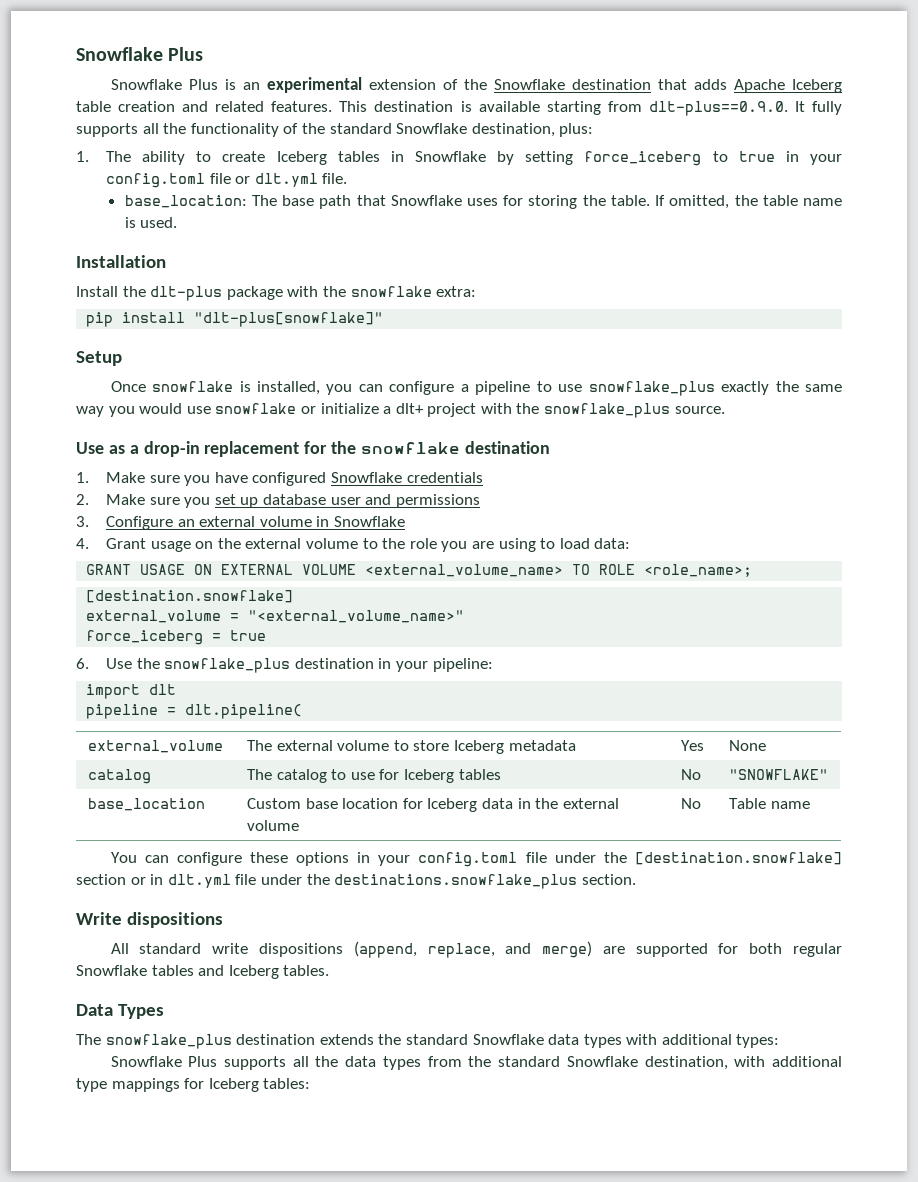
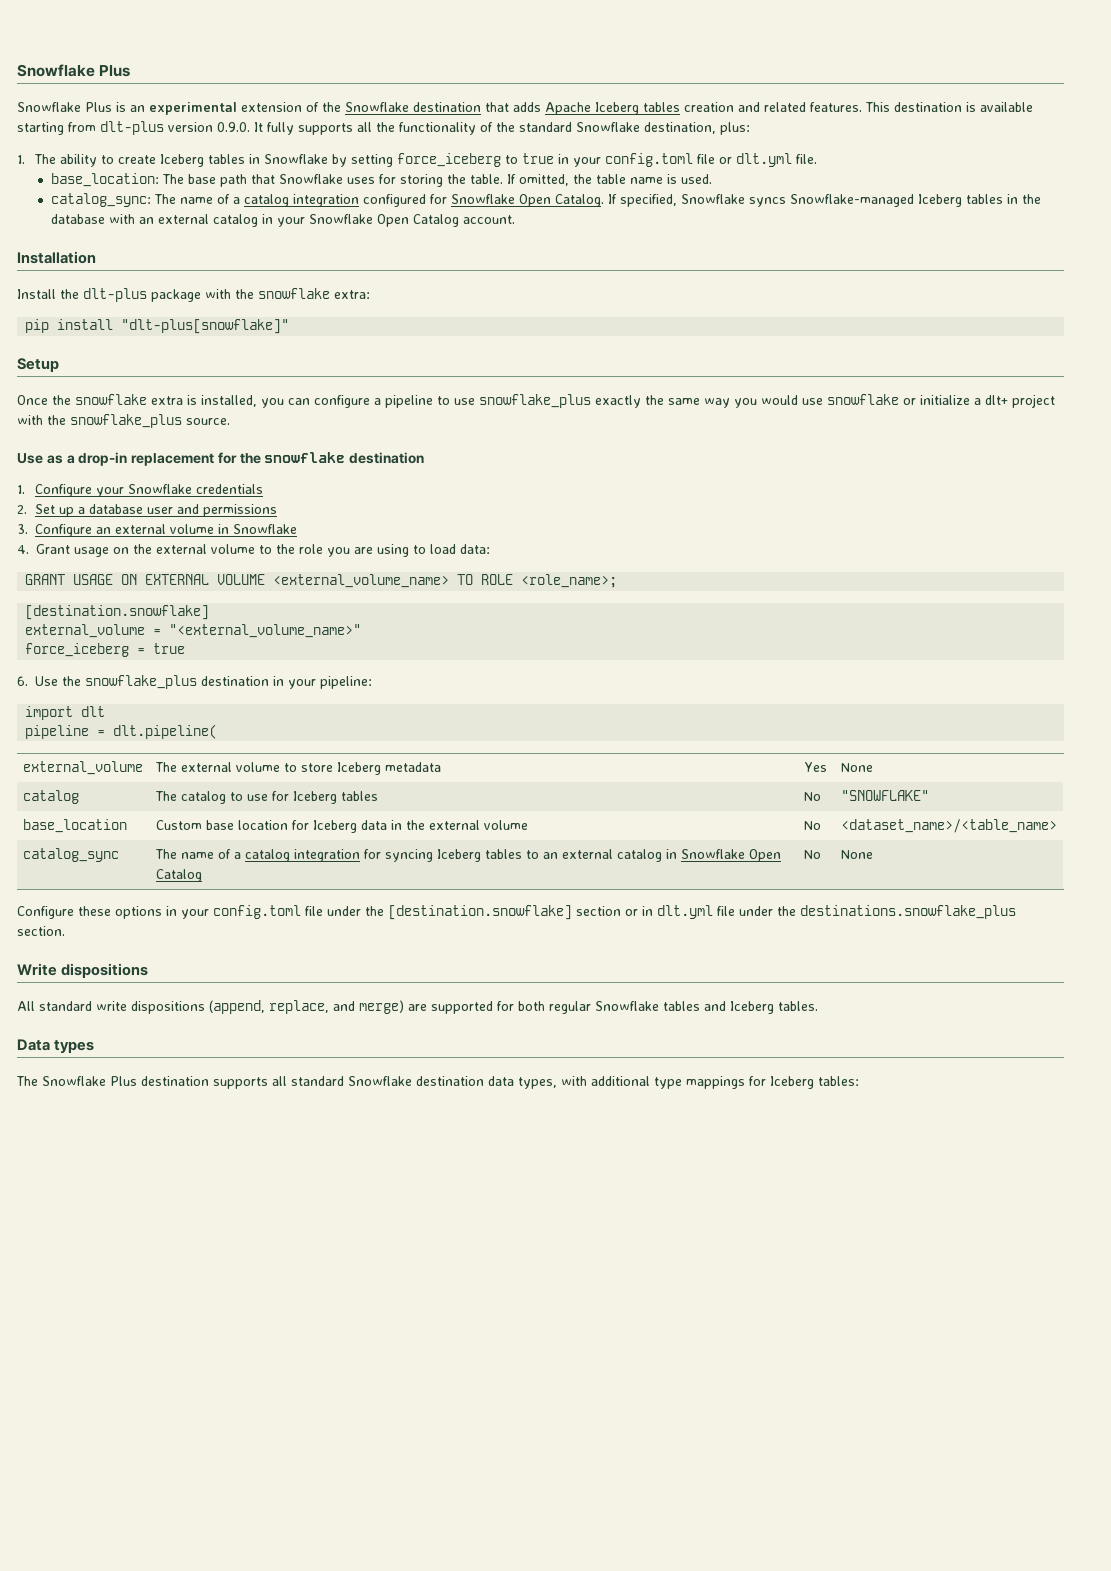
- Snowflake Plus is an experimental extension of the Snowflake destination that adds Apache Iceberg table creation and related features.
+ Snowflake Plus is an experimental extension of the Snowflake destination that adds Apache Iceberg tables creation and related features.
- This destination is available starting from dlt-plus==0.9.0. It fully supports all the functionality of the standard Snowflake destination, plus:
+ This destination is available starting from dlt-plus version 0.9.0. It fully supports all the functionality of the standard Snowflake destination, plus:
+ catalog_sync: The name of a catalog integration configured for Snowflake Open Catalog. If specified, Snowflake syncs Snowflake-managed Iceberg tables in the database with an external catalog in your Snowflake Open Catalog account.
- Once snowflake is installed, you can configure a pipeline to use snowflake_plus exactly the same way you would use snowflake or initialize a dlt+ project with the snowflake_plus source.
+ Once the snowflake extra is installed, you can configure a pipeline to use snowflake_plus exactly the same way you would use snowflake or initialize a dlt+ project with the snowflake_plus source.
- 1. Make sure you have configured Snowflake credentials
- 2. Make sure you set up database user and permissions
+ 1. Configure your Snowflake credentials
+ 2. Set up a database user and permissions
- base_location | Custom base location for Iceberg data in the external volume | No | Table name
- You can configure these options in your config.toml file under the [destination.snowflake] section or in dlt.yml file under the destinations.snowflake_plus section.
+ base_location | Custom base location for Iceberg data in the external volume | No | <dataset_name>/<table_name>
+ catalog_sync | The name of a catalog integration for syncing Iceberg tables to an external catalog in Snowflake Open Catalog | No | None
+ Configure these options in your config.toml file under the [destination.snowflake] section or in dlt.yml file under the destinations.snowflake_plus section.
- Data Types
- The snowflake_plus destination extends the standard Snowflake data types with additional types:
- Snowflake Plus supports all the data types from the standard Snowflake destination, with additional type mappings for Iceberg tables:
+ Data types
+ The Snowflake Plus destination supports all standard Snowflake destination data types, with additional type mappings for Iceberg tables:

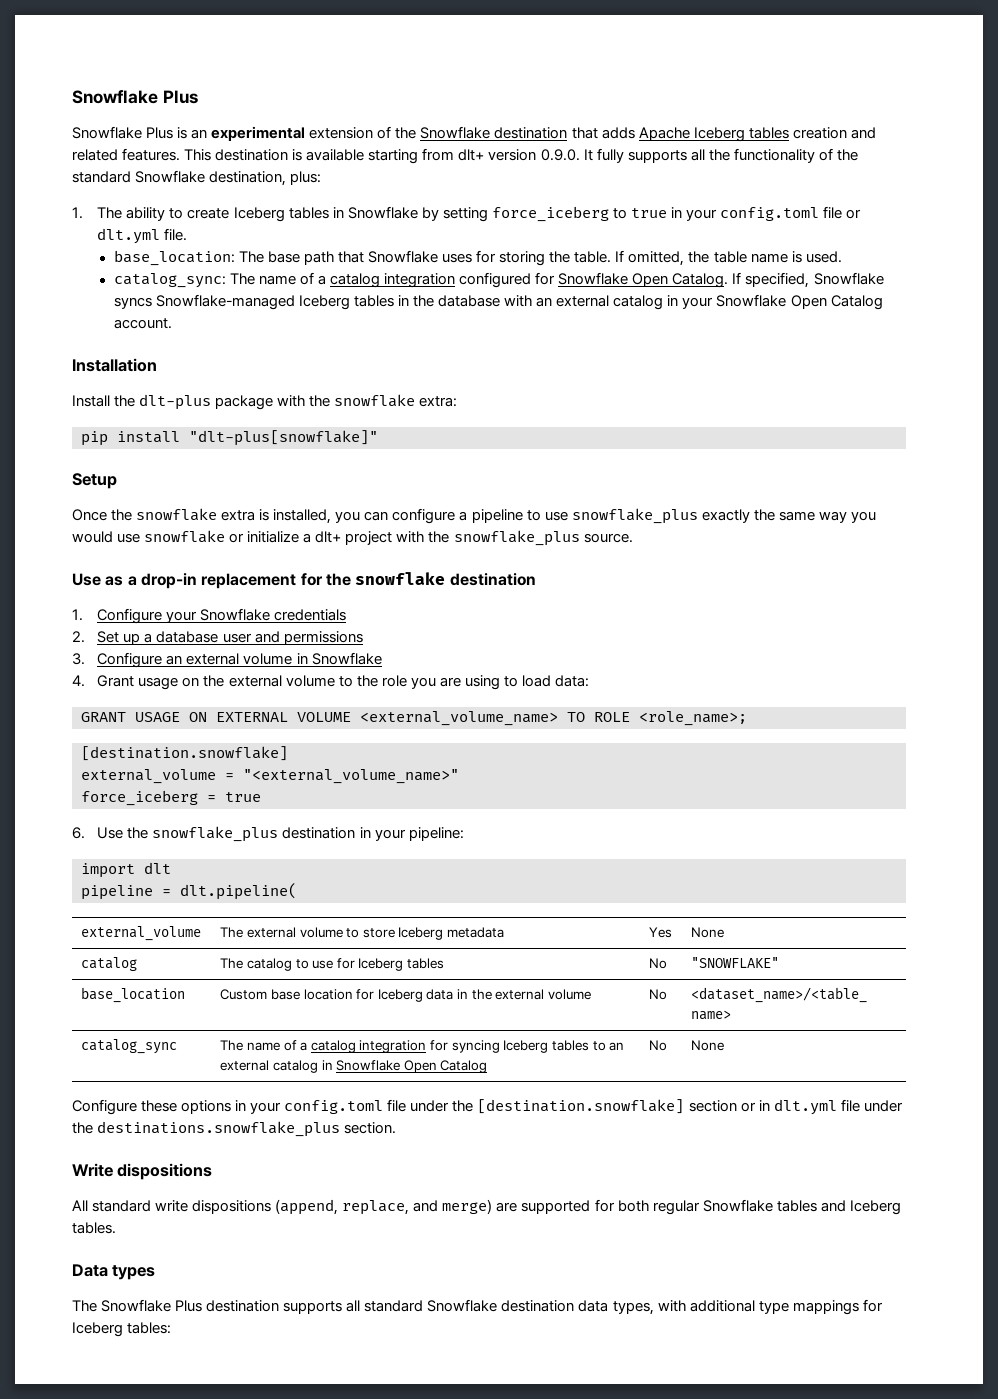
- This destination is available starting from dlt-plus version 0.9.0. It fully supports all the functionality of the standard Snowflake destination, plus:
+ This destination is available starting from dlt+ version 0.9.0. It fully supports all the functionality of the standard Snowflake destination, plus:

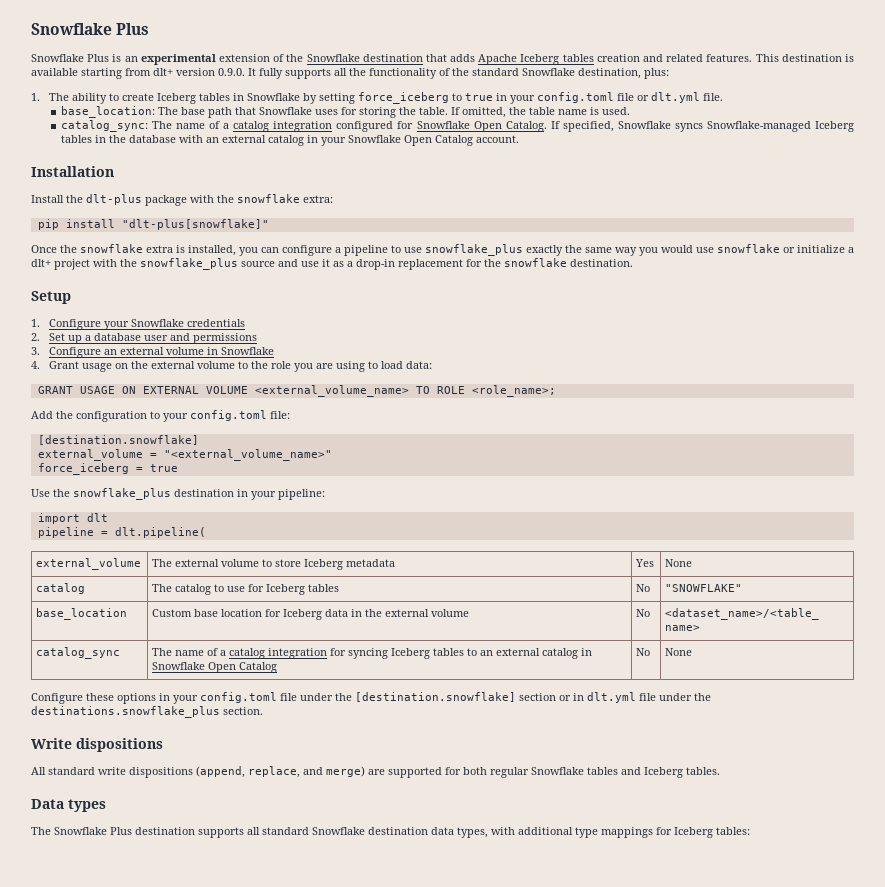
- Setup
- Once the snowflake extra is installed, you can configure a pipeline to use snowflake_plus exactly the same way you would use snowflake or initialize a dlt+ project with the snowflake_plus source.
- Use as a drop-in replacement for the snowflake destination
+ Once the snowflake extra is installed, you can configure a pipeline to use snowflake_plus exactly the same way you would use snowflake or initialize a dlt+ project with the snowflake_plus source and use it as a drop-in replacement for the snowflake destination.
+ Setup
+ Add the configuration to your config.toml file:
- 6. Use the snowflake_plus destination in your pipeline:
+ Use the snowflake_plus destination in your pipeline:

